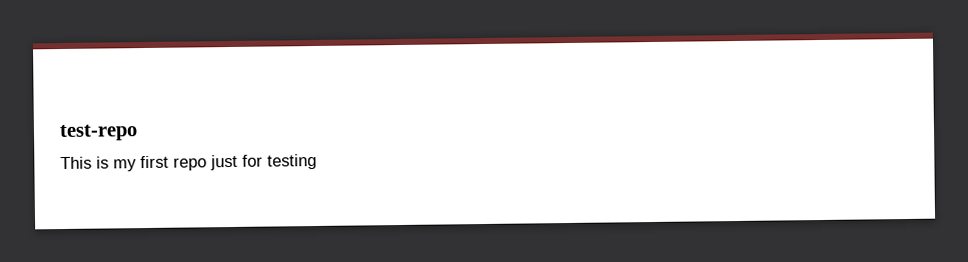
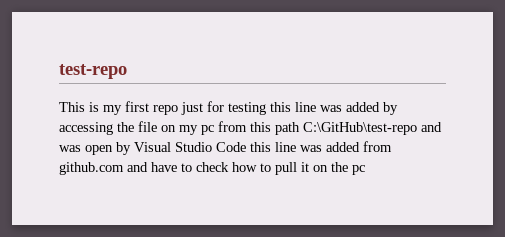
- This is my first repo just for testing
+ This is my first repo just for testing this line was added by accessing the file on my pc from this path C:\GitHub\test-repo and was open by Visual Studio Code this line was added from github.com and have to check how to pull it on the pc

